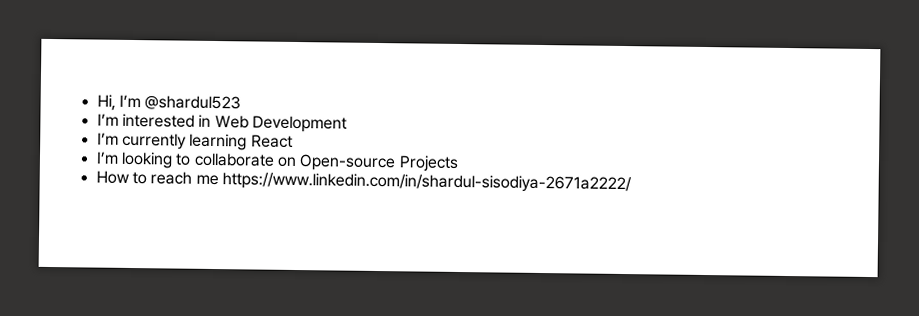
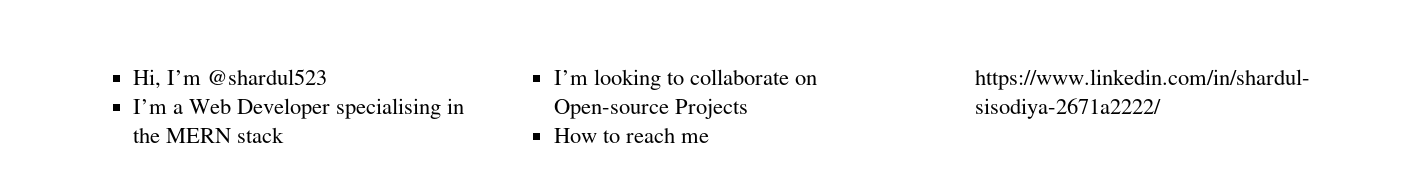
- I’m interested in Web Development
- I’m currently learning React
+ I’m a Web Developer specialising in the MERN stack

